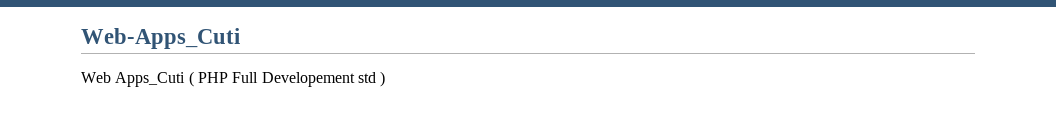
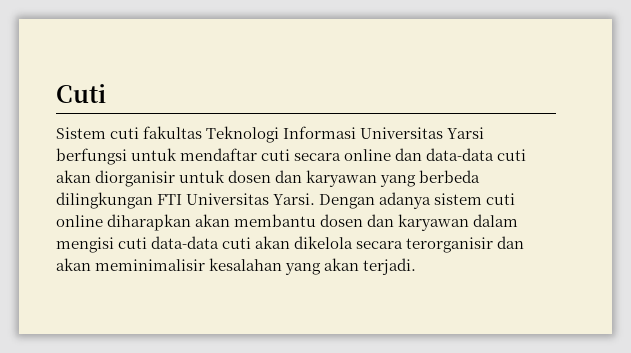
- Web-Apps_Cuti
- Web Apps_Cuti ( PHP Full Developement std )
+ Cuti
+ Sistem cuti fakultas Teknologi Informasi Universitas Yarsi berfungsi untuk mendaftar cuti secara online dan data-data cuti akan diorganisir untuk dosen dan karyawan yang berbeda dilingkungan FTI Universitas Yarsi. Dengan adanya sistem cuti online diharapkan akan membantu dosen dan karyawan dalam mengisi cuti data-data cuti akan dikelola secara terorganisir dan akan meminimalisir kesalahan yang akan terjadi.

